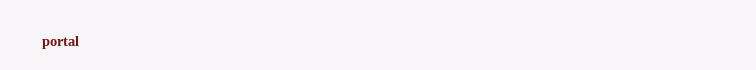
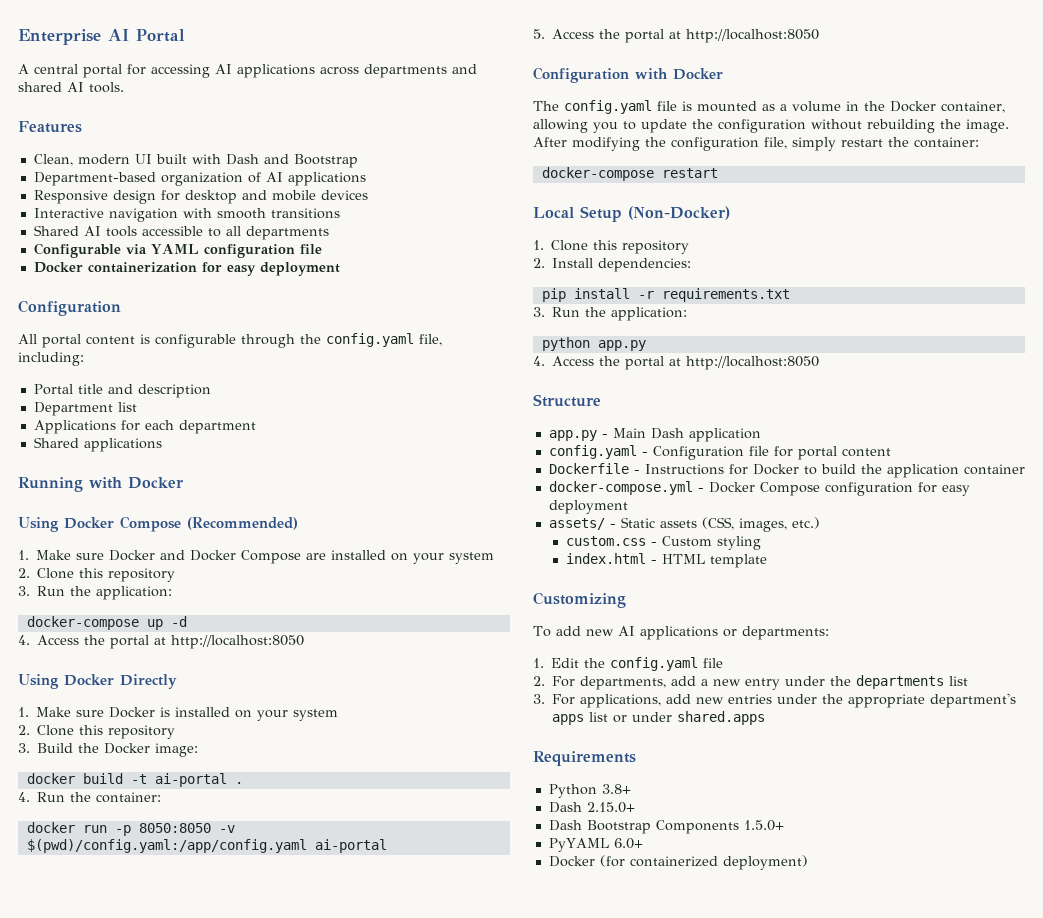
- portal
+ Enterprise AI Portal
+ A central portal for accessing AI applications across departments and shared AI tools.
+ Features
+ Clean, modern UI built with Dash and Bootstrap
+ Department-based organization of AI applications
+ Responsive design for desktop and mobile devices
+ Interactive navigation with smooth transitions
+ Shared AI tools accessible to all departments
+ Configurable via YAML configuration file
+ Docker containerization for easy deployment
+ Configuration
+ All portal content is configurable through the config.yaml file, including:
+ Portal title and description
+ Department list
+ Applications for each department
+ Shared applications
+ Running with Docker
+ Using Docker Compose (Recommended)
+ 1. Make sure Docker and Docker Compose are installed on your system
+ 2. Clone this repository
+ 3. Run the application:
+ docker-compose up -d
+ 4. Access the portal at http://localhost:8050
+ Using Docker Directly
+ 1. Make sure Docker is installed on your system
+ 2. Clone this repository
+ 3. Build the Docker image:
+ docker build -t ai-portal .
+ 4. Run the container:
+ docker run -p 8050:8050 -v $(pwd)/config.yaml:/app/config.yaml ai-portal
+ 5. Access the portal at http://localhost:8050
+ Configuration with Docker
+ The config.yaml file is mounted as a volume in the Docker container, allowing you to update the configuration without rebuilding the image. After modifying the configuration file, simply restart the container:
+ docker-compose restart
+ Local Setup (Non-Docker)
+ 1. Clone this repository
+ 2. Install dependencies:
+ pip install -r requirements.txt
+ 3. Run the application:
+ python app.py
+ 4. Access the portal at http://localhost:8050
+ Structure
+ app.py - Main Dash application
+ config.yaml - Configuration file for portal content
+ Dockerfile - Instructions for Docker to build the application container
+ docker-compose.yml - Docker Compose configuration for easy deployment
+ assets/ - Static assets (CSS, images, etc.)
+ custom.css - Custom styling
+ index.html - HTML template
+ Customizing
+ To add new AI applications or departments:
+ 1. Edit the config.yaml file
+ 2. For departments, add a new entry under the departments list
+ 3. For applications, add new entries under the appropriate department's apps list or under shared.apps
+ Requirements
+ Python 3.8+
+ Dash 2.15.0+
+ Dash Bootstrap Components 1.5.0+
+ PyYAML 6.0+
+ Docker (for containerized deployment)

